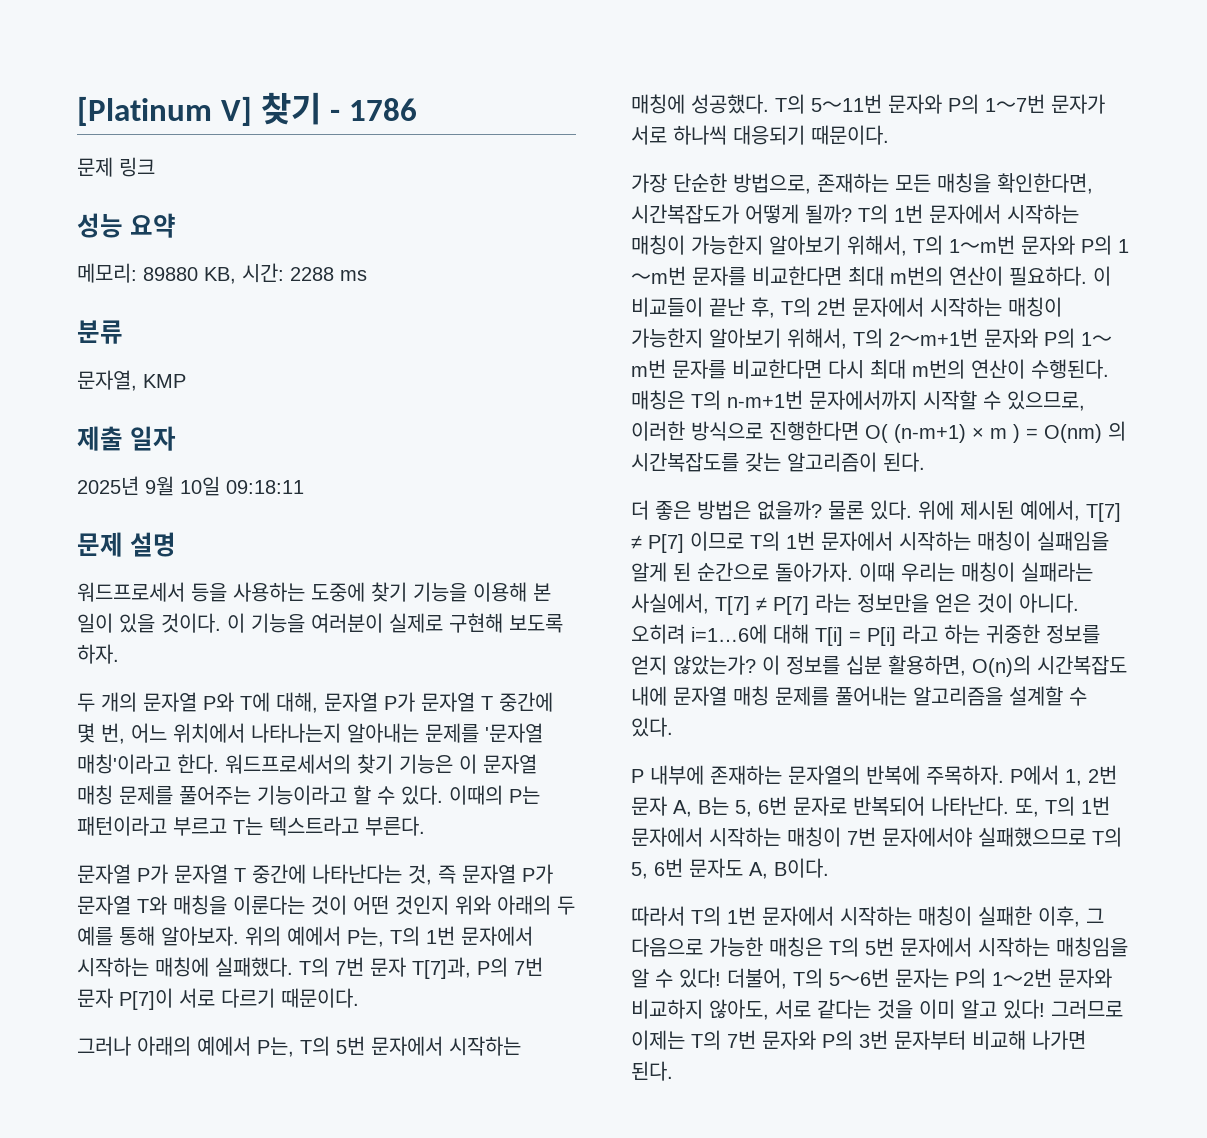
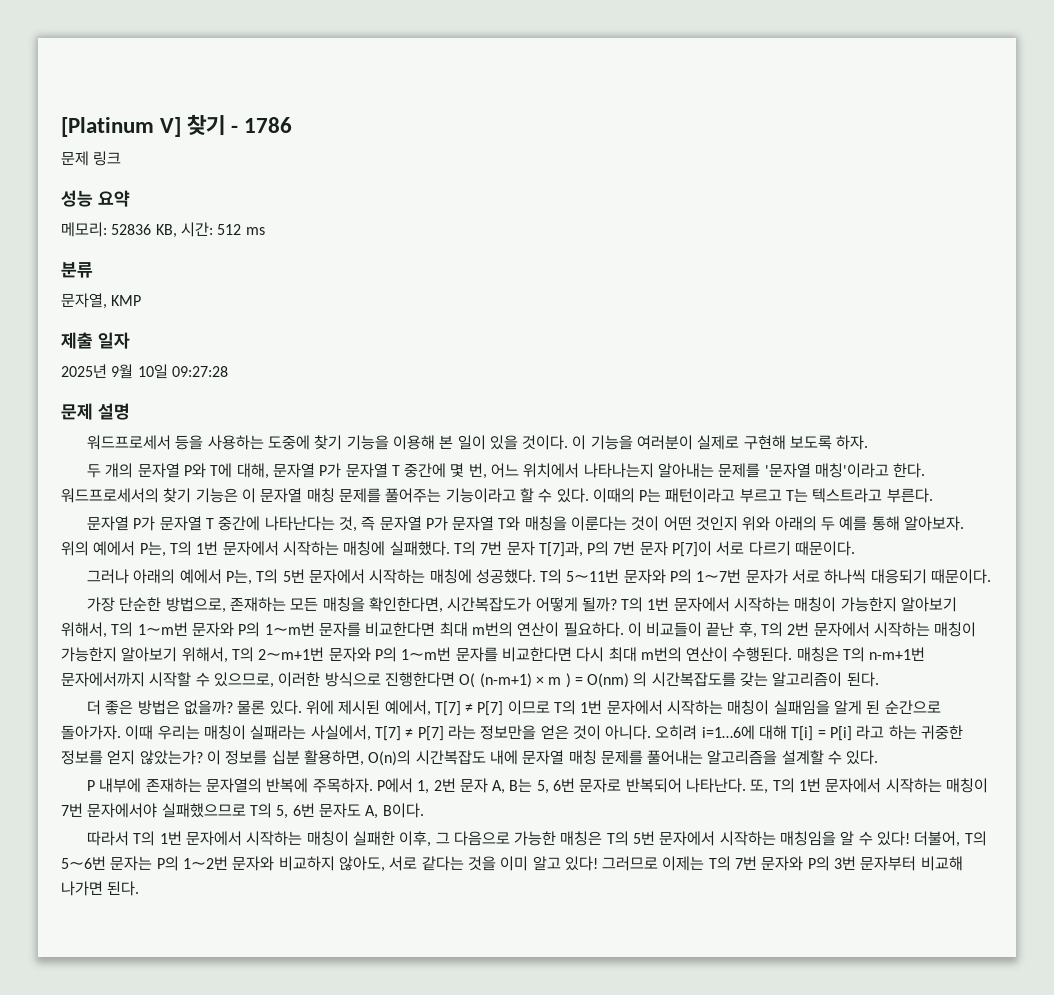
- 메모리: 89880 KB, 시간: 2288 ms
+ 메모리: 52836 KB, 시간: 512 ms
- 2025년 9월 10일 09:18:11
+ 2025년 9월 10일 09:27:28

